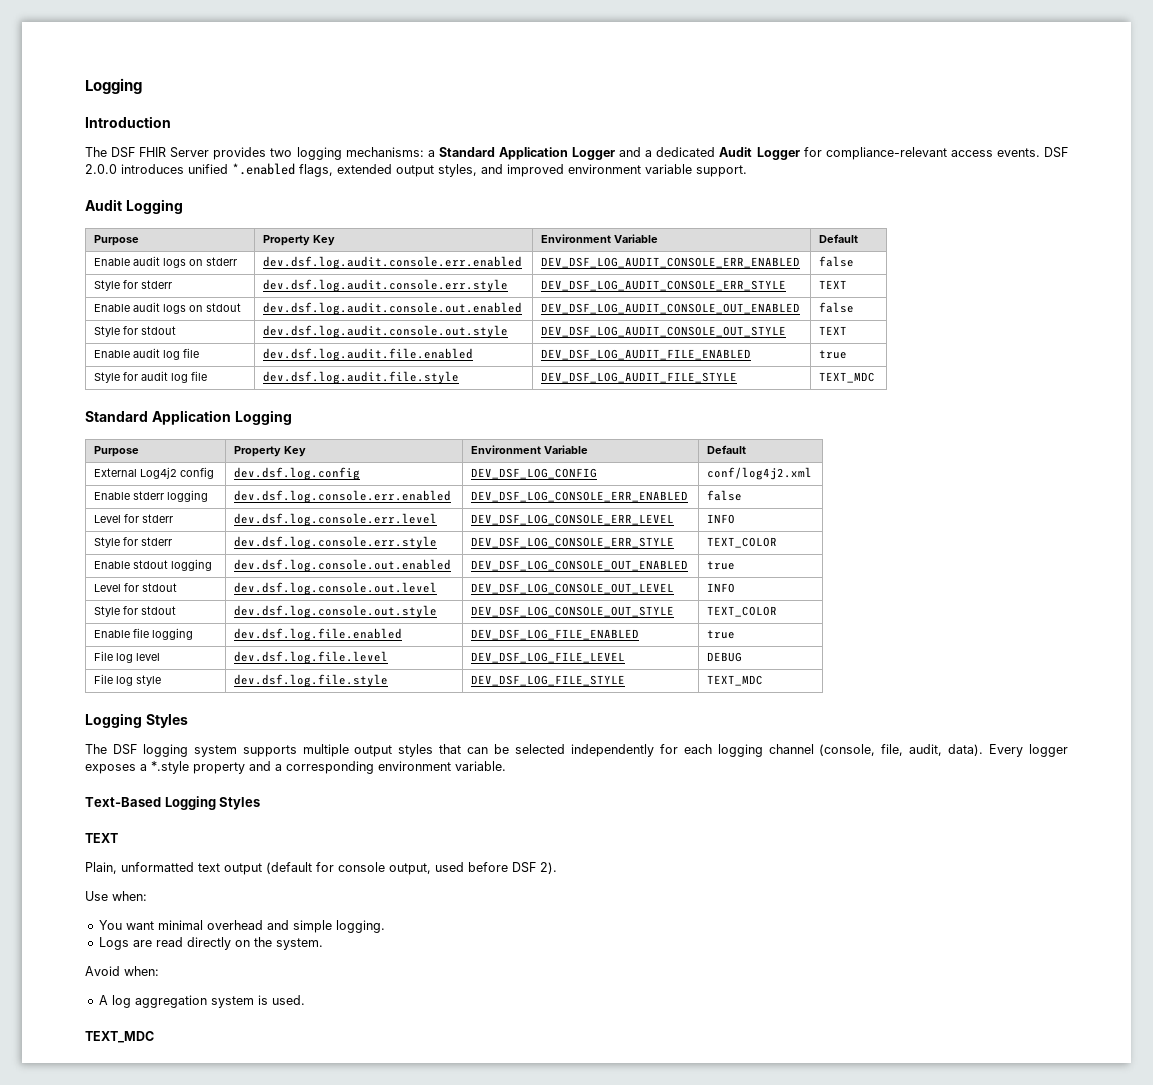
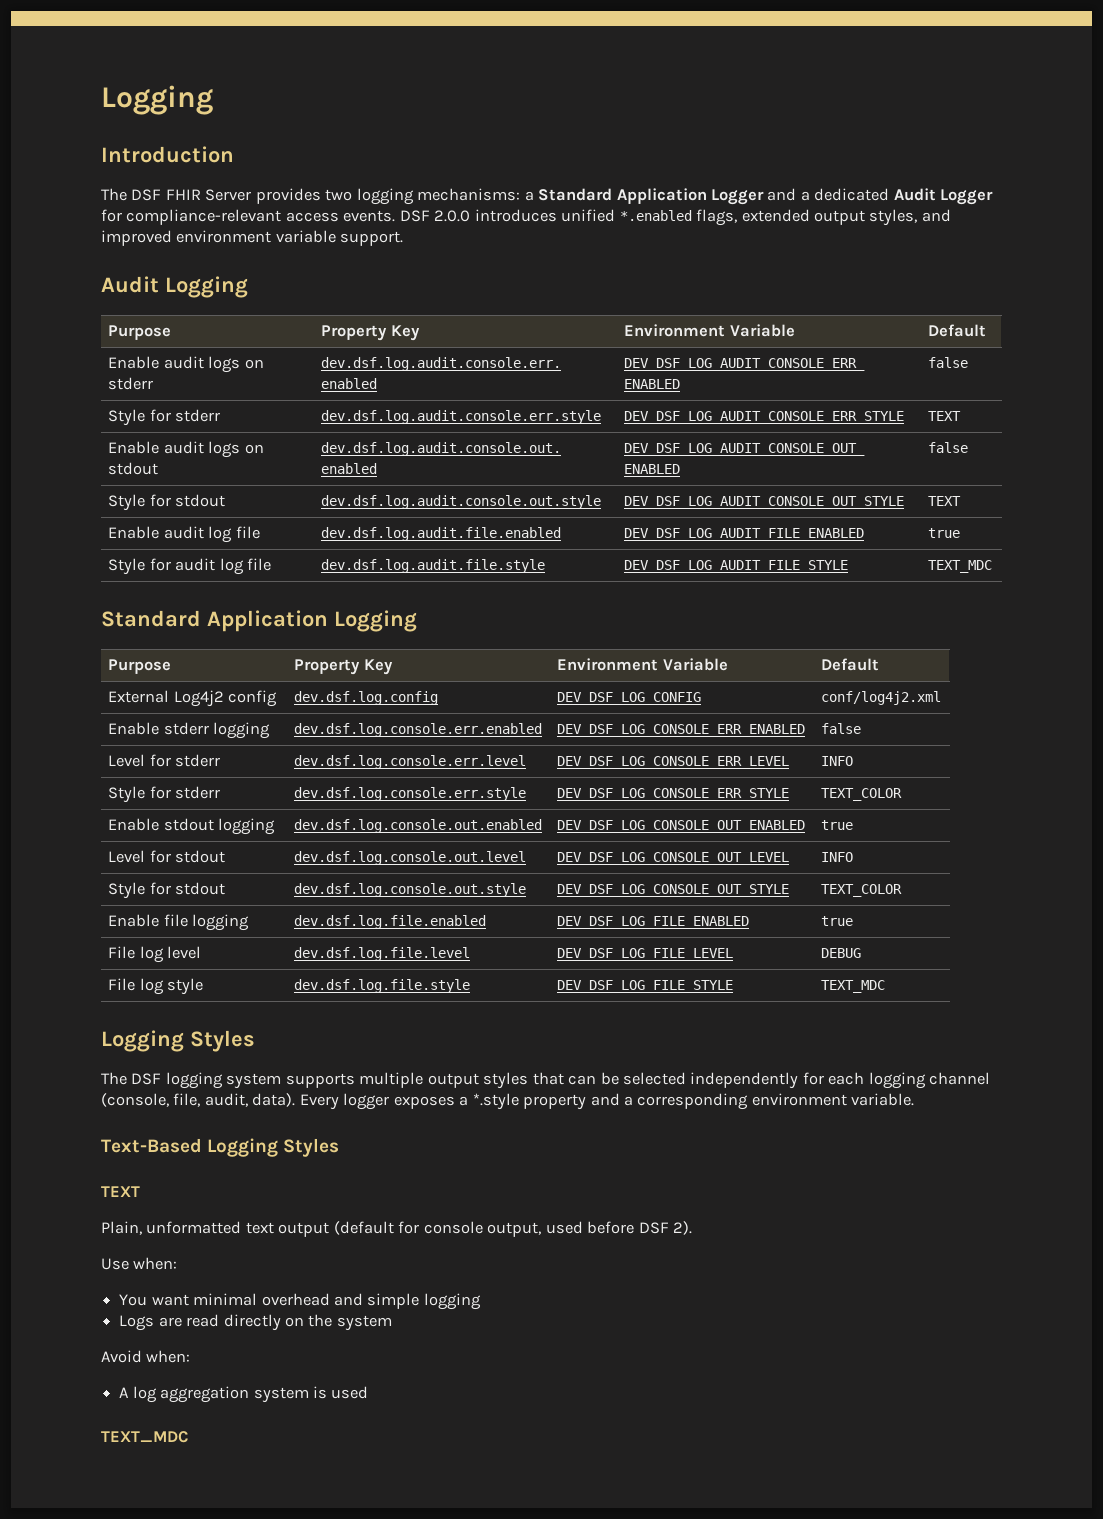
- You want minimal overhead and simple logging.
+ You want minimal overhead and simple logging
- Logs are read directly on the system.
+ Logs are read directly on the system
- A log aggregation system is used.
+ A log aggregation system is used

